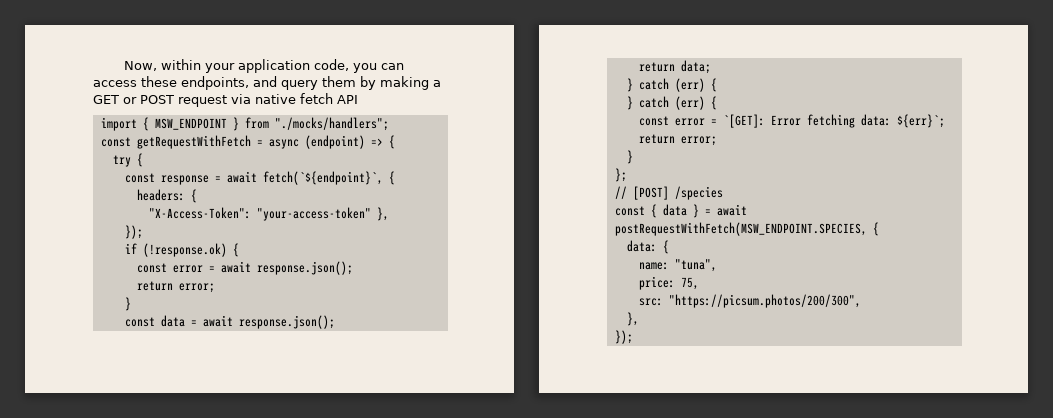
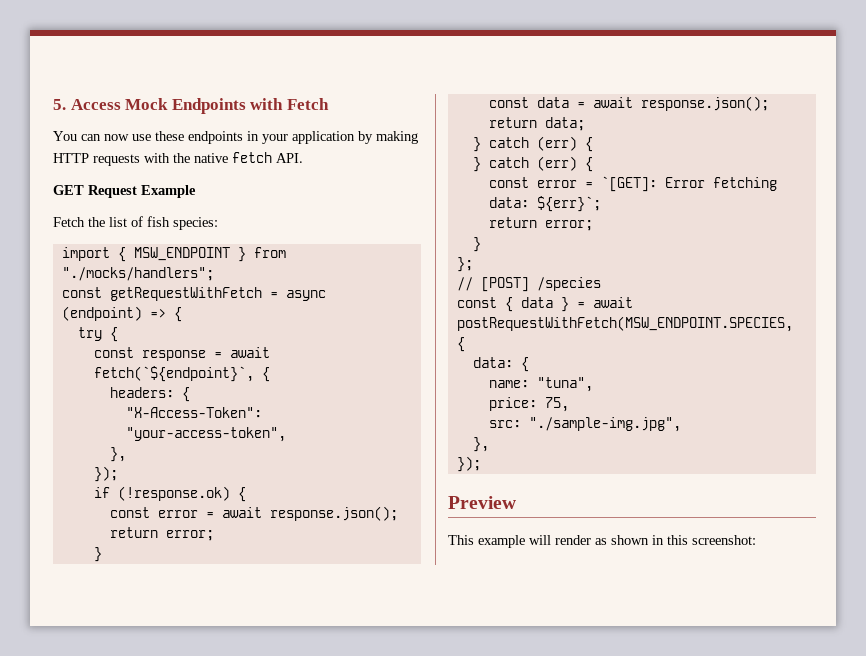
- Now, within your application code, you can access these endpoints, and query them by making a GET or POST request via native fetch API
+ 5. Access Mock Endpoints with Fetch
+ You can now use these endpoints in your application by making HTTP requests with the native fetch API.
+ GET Request Example
+ Fetch the list of fish species:
- "X-Access-Token": "your-access-token" },
+ "X-Access-Token": "your-access-token",
+ },
- src: "https://picsum.photos/200/300",
+ src: "./sample-img.jpg",
  },
  });
+ Preview
+ This example will render as shown in this screenshot:

